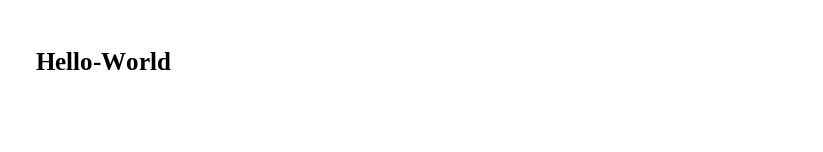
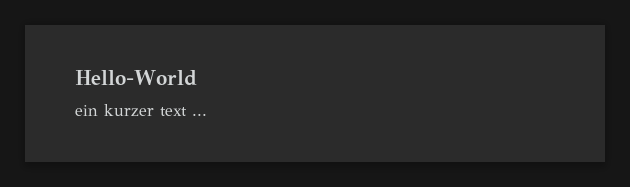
+ ein kurzer text ...

